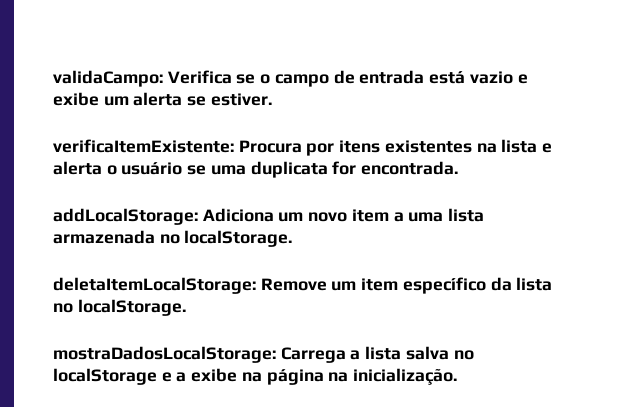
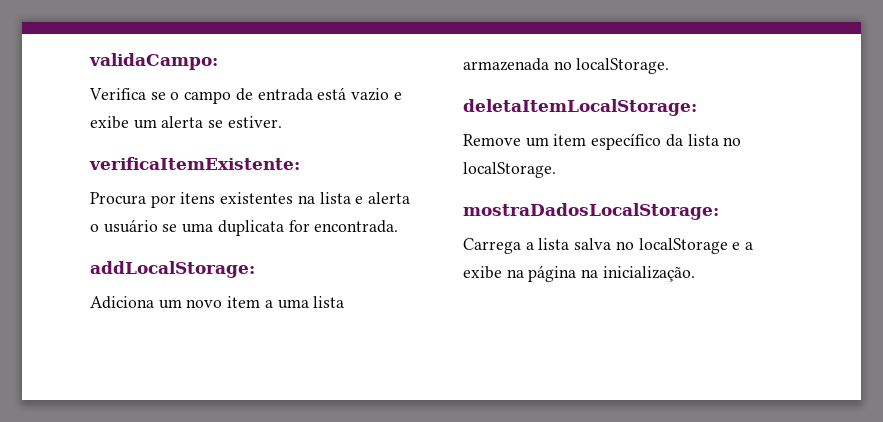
- validaCampo: Verifica se o campo de entrada está vazio e exibe um alerta se estiver.
+ validaCampo:
+ Verifica se o campo de entrada está vazio e exibe um alerta se estiver.
- verificaItemExistente: Procura por itens existentes na lista e alerta o usuário se uma duplicata for encontrada.
+ verificaItemExistente:
+ Procura por itens existentes na lista e alerta o usuário se uma duplicata for encontrada.
- addLocalStorage: Adiciona um novo item a uma lista armazenada no localStorage.
+ addLocalStorage:
+ Adiciona um novo item a uma lista armazenada no localStorage.
- deletaItemLocalStorage: Remove um item específico da lista no localStorage.
+ deletaItemLocalStorage:
+ Remove um item específico da lista no localStorage.
- mostraDadosLocalStorage: Carrega a lista salva no localStorage e a exibe na página na inicialização.
+ mostraDadosLocalStorage:
+ Carrega a lista salva no localStorage e a exibe na página na inicialização.

